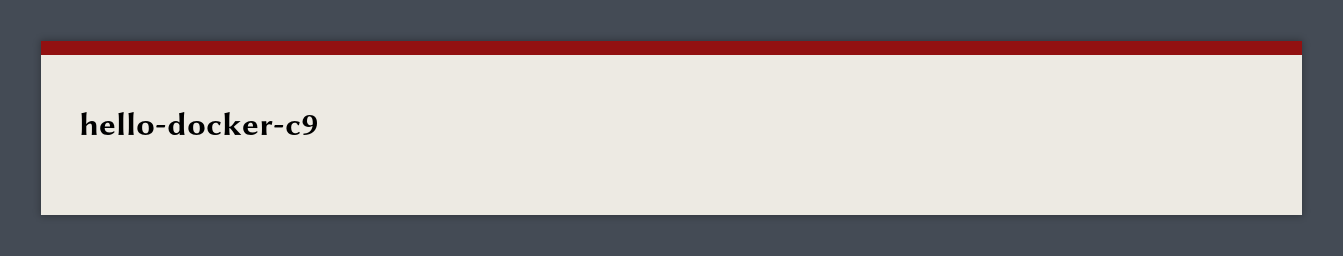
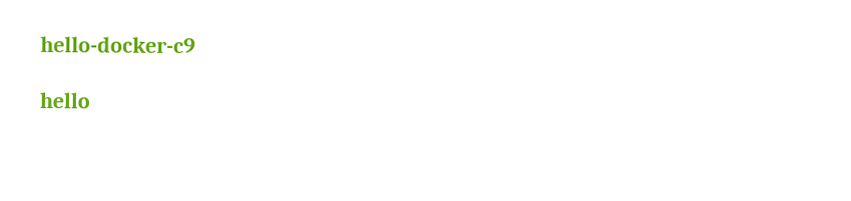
+ hello

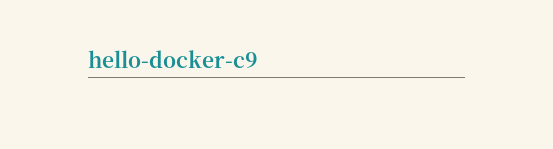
- hello

